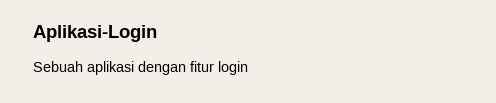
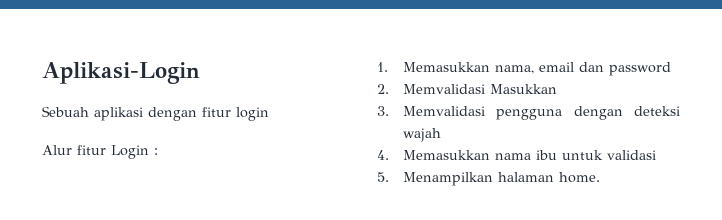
+ Alur fitur Login :
+ 1. Memasukkan nama, email dan password
+ 2. Memvalidasi Masukkan
+ 3. Memvalidasi pengguna dengan deteksi wajah
+ 4. Memasukkan nama ibu untuk validasi
+ 5. Menampilkan halaman home.

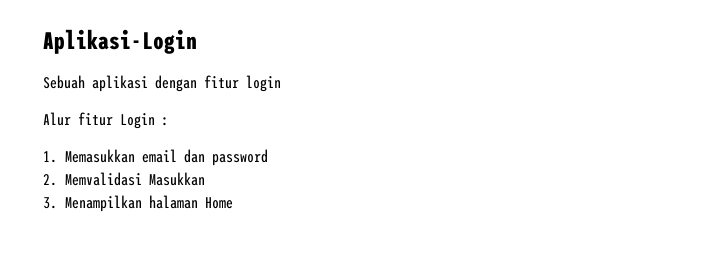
- 1. Memasukkan nama, email dan password
+ 1. Memasukkan email dan password
- 3. Memvalidasi pengguna dengan deteksi wajah
- 4. Memasukkan nama ibu untuk validasi
- 5. Menampilkan halaman home.
+ 3. Menampilkan halaman Home

